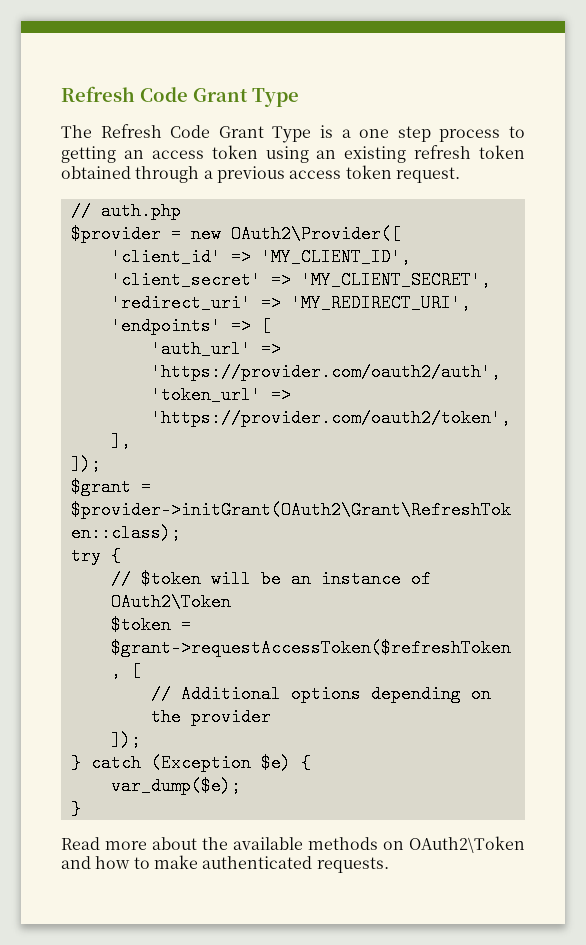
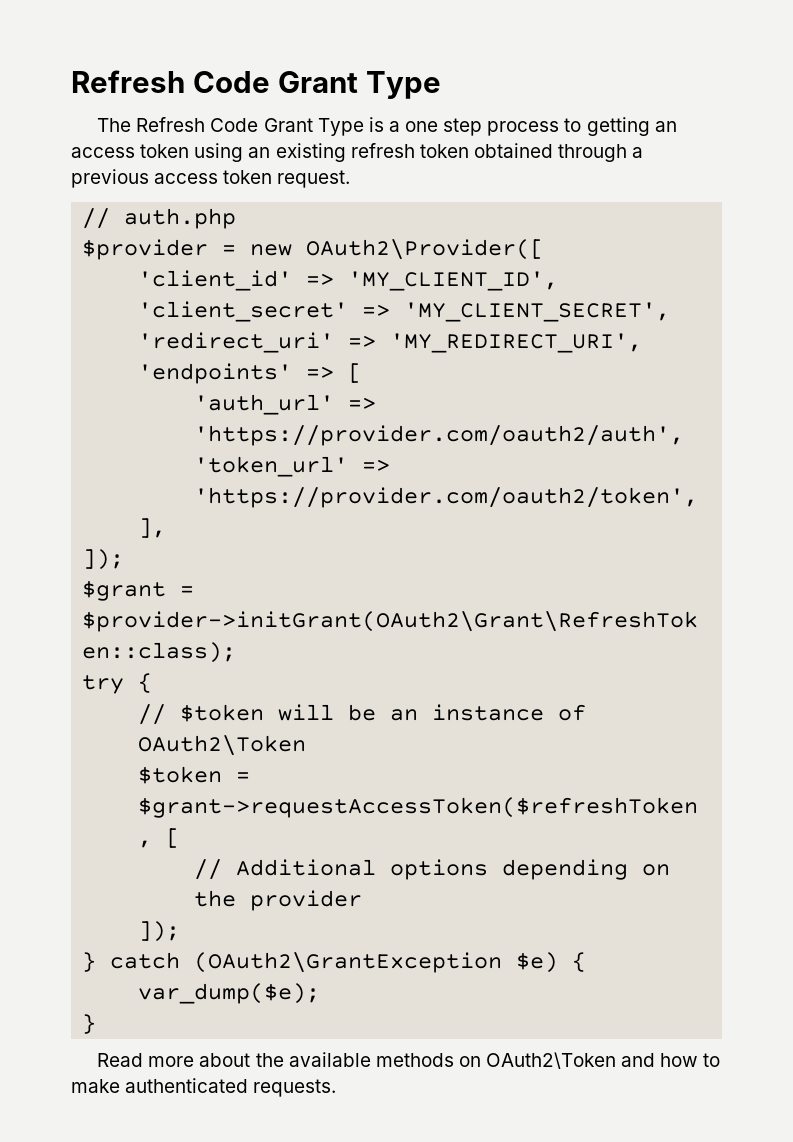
- } catch (Exception $e) {
+ } catch (OAuth2\GrantException $e) {

